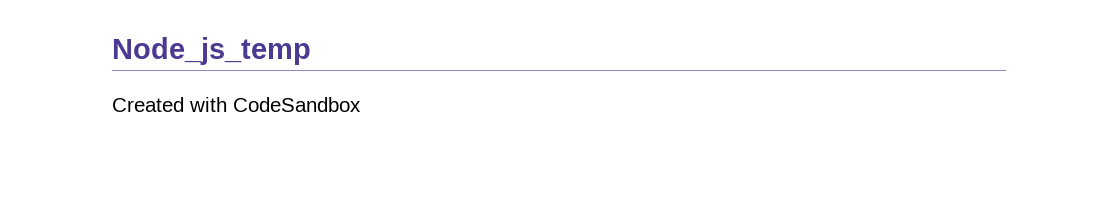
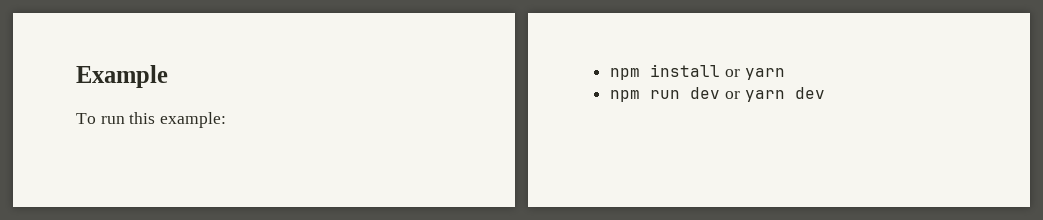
- Node_js_temp
- Created with CodeSandbox
+ Example
+ To run this example:
+ npm install or yarn
+ npm run dev or yarn dev

